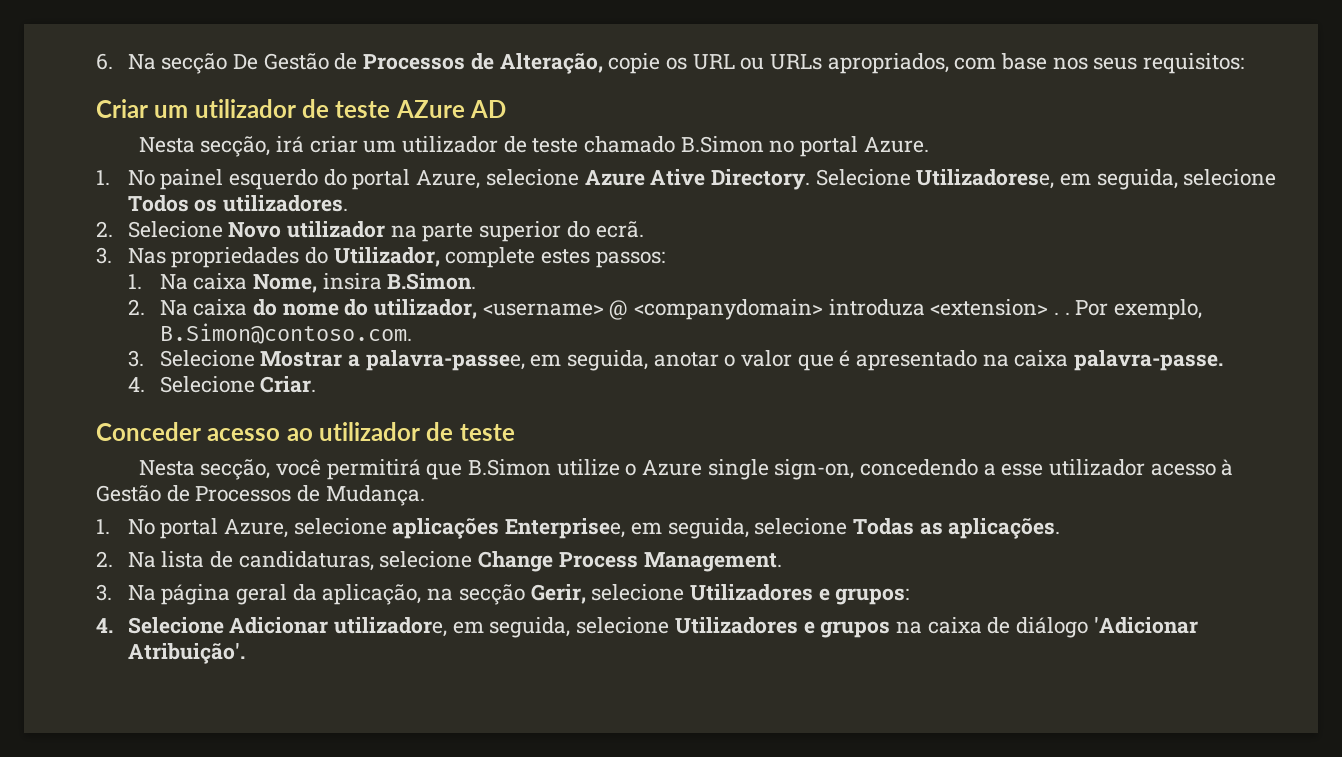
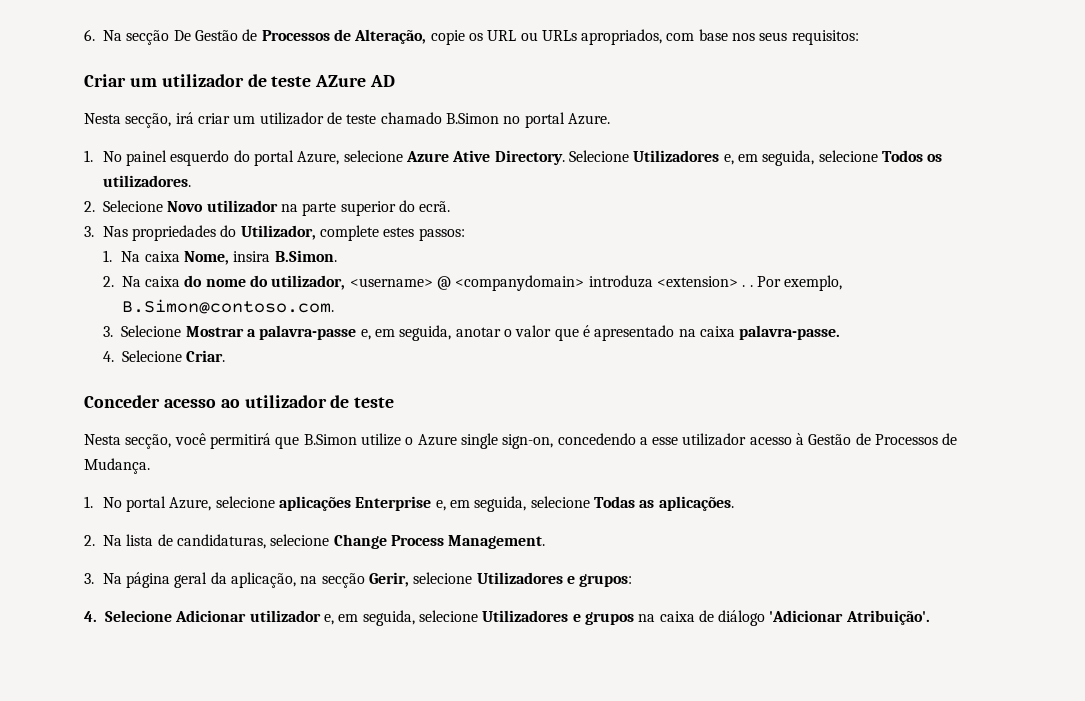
- Selecione Utilizadorese, em seguida, selecione Todos os utilizadores.
+ Selecione Utilizadores e, em seguida, selecione Todos os utilizadores.
- 3. Selecione Mostrar a palavra-passee, em seguida, anotar o valor que é apresentado na caixa palavra-passe.
+ 3. Selecione Mostrar a palavra-passe e, em seguida, anotar o valor que é apresentado na caixa palavra-passe.
- 1. No portal Azure, selecione aplicações Enterprisee, em seguida, selecione Todas as aplicações.
+ 1. No portal Azure, selecione aplicações Enterprise e, em seguida, selecione Todas as aplicações.
- 4. Selecione Adicionar utilizadore, em seguida, selecione Utilizadores e grupos na caixa de diálogo 'Adicionar Atribuição'.
+ 4. Selecione Adicionar utilizador e, em seguida, selecione Utilizadores e grupos na caixa de diálogo 'Adicionar Atribuição'.

